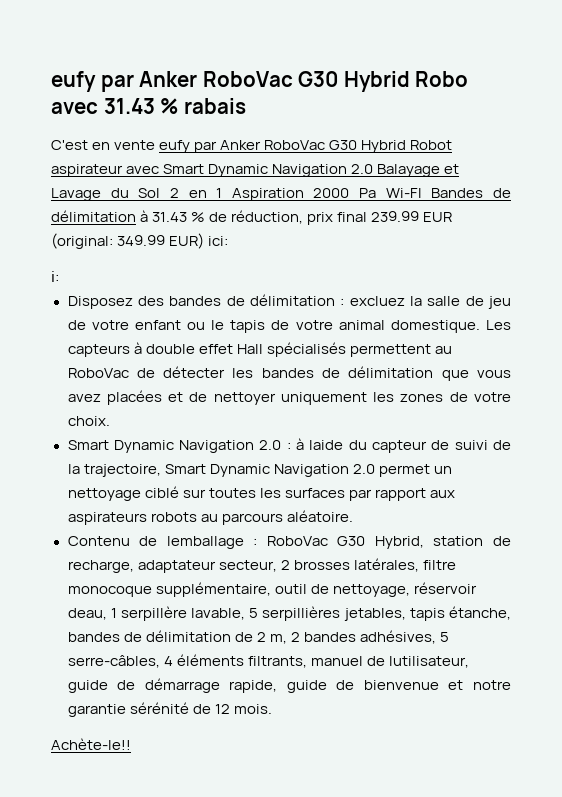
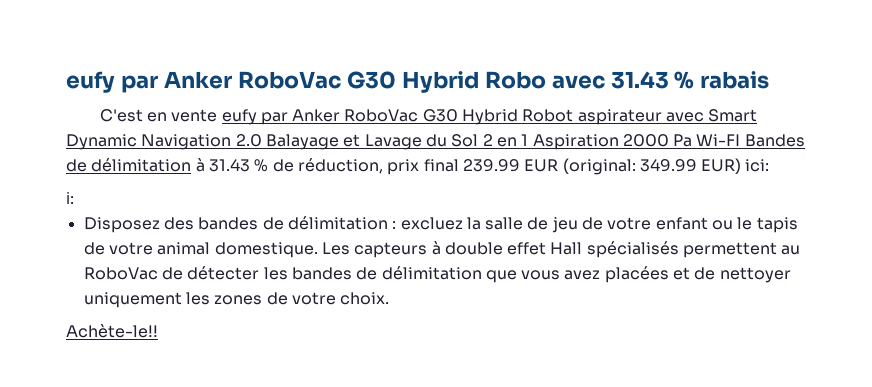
- Smart Dynamic Navigation 2.0 : à laide du capteur de suivi de la trajectoire, Smart Dynamic Navigation 2.0 permet un nettoyage ciblé sur toutes les surfaces par rapport aux aspirateurs robots au parcours aléatoire.
- Contenu de lemballage : RoboVac G30 Hybrid, station de recharge, adaptateur secteur, 2 brosses latérales, filtre monocoque supplémentaire, outil de nettoyage, réservoir deau, 1 serpillère lavable, 5 serpillières jetables, tapis étanche, bandes de délimitation de 2 m, 2 bandes adhésives, 5 serre-câbles, 4 éléments filtrants, manuel de lutilisateur, guide de démarrage rapide, guide de bienvenue et notre garantie sérénité de 12 mois.

